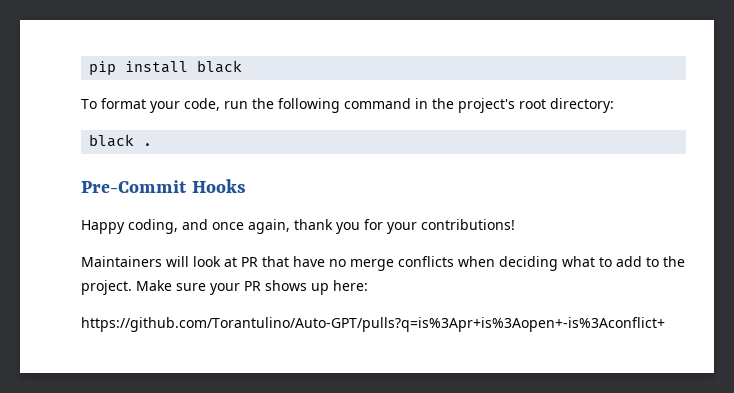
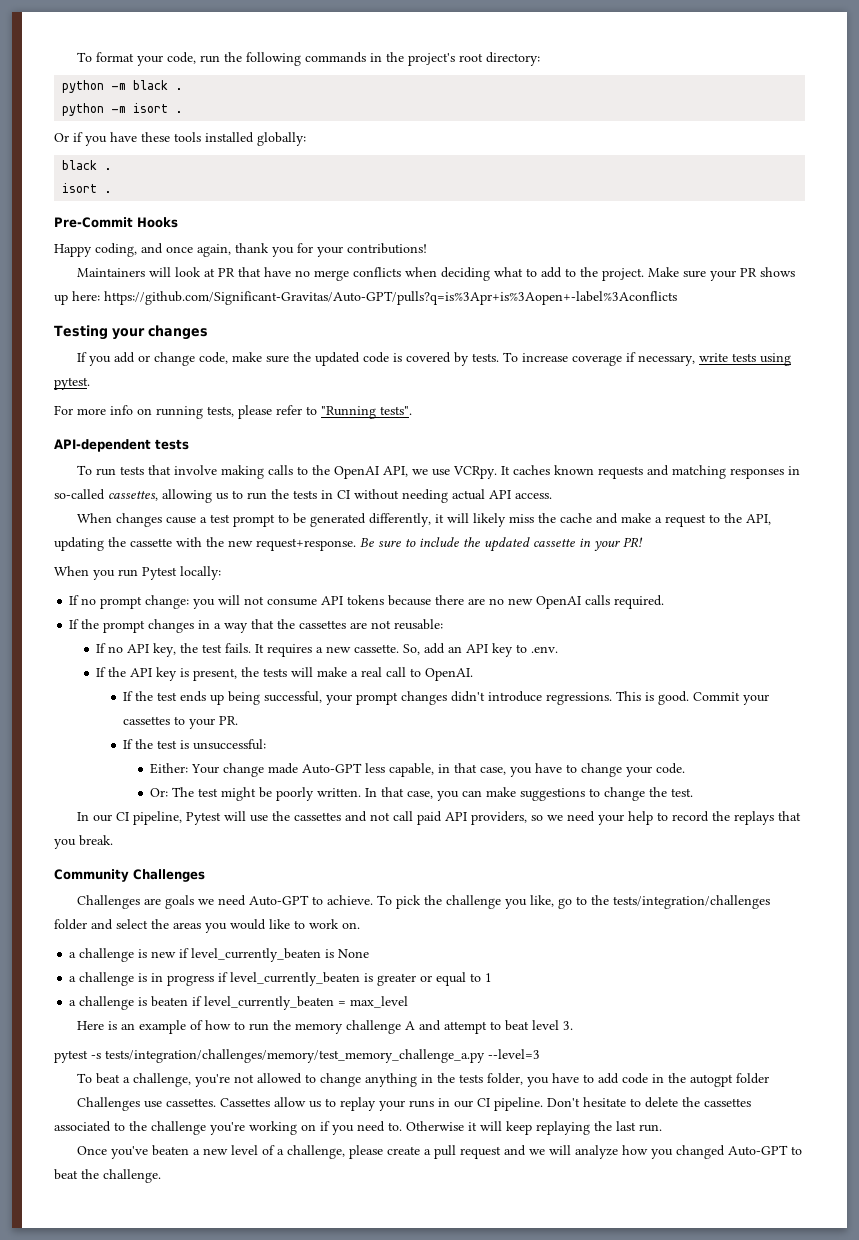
- pip install black
- To format your code, run the following command in the project's root directory:
+ To format your code, run the following commands in the project's root directory:
+ python -m black .
+ python -m isort .
+ Or if you have these tools installed globally:
  black .
+ isort .
- Make sure your PR shows up here:
- https://github.com/Torantulino/Auto-GPT/pulls?q=is%3Apr+is%3Aopen+-is%3Aconflict+
+ Make sure your PR shows up here: https://github.com/Significant-Gravitas/Auto-GPT/pulls?q=is%3Apr+is%3Aopen+-label%3Aconflicts
+ Testing your changes
+ If you add or change code, make sure the updated code is covered by tests. To increase coverage if necessary, write tests using pytest.
+ For more info on running tests, please refer to "Running tests".
+ API-dependent tests
+ To run tests that involve making calls to the OpenAI API, we use VCRpy. It caches known requests and matching responses in so-called cassettes, allowing us to run the tests in CI without needing actual API access.
+ When changes cause a test prompt to be generated differently, it will likely miss the cache and make a request to the API, updating the cassette with the new request+response. Be sure to include the updated cassette in your PR!
+ When you run Pytest locally:
+ If no prompt change: you will not consume API tokens because there are no new OpenAI calls required.
+ If the prompt changes in a way that the cassettes are not reusable:
+ If no API key, the test fails. It requires a new cassette. So, add an API key to .env.
+ If the API key is present, the tests will make a real call to OpenAI.
+ If the test ends up being successful, your prompt changes didn't introduce regressions. This is good. Commit your cassettes to your PR.
+ If the test is unsuccessful:
+ Either: Your change made Auto-GPT less capable, in that case, you have to change your code.
+ Or: The test might be poorly written. In that case, you can make suggestions to change the test.
+ In our CI pipeline, Pytest will use the cassettes and not call paid API providers, so we need your help to record the replays that you break.
+ Community Challenges
+ Challenges are goals we need Auto-GPT to achieve. To pick the challenge you like, go to the tests/integration/challenges folder and select the areas you would like to work on.
+ a challenge is new if level_currently_beaten is None
+ a challenge is in progress if level_currently_beaten is greater or equal to 1
+ a challenge is beaten if level_currently_beaten = max_level
+ Here is an example of how to run the memory challenge A and attempt to beat level 3.
+ pytest -s tests/integration/challenges/memory/test_memory_challenge_a.py --level=3
+ To beat a challenge, you're not allowed to change anything in the tests folder, you have to add code in the autogpt folder
+ Challenges use cassettes. Cassettes allow us to replay your runs in our CI pipeline. Don't hesitate to delete the cassettes associated to the challenge you're working on if you need to. Otherwise it will keep replaying the last run.
+ Once you've beaten a new level of a challenge, please create a pull request and we will analyze how you changed Auto-GPT to beat the challenge.

